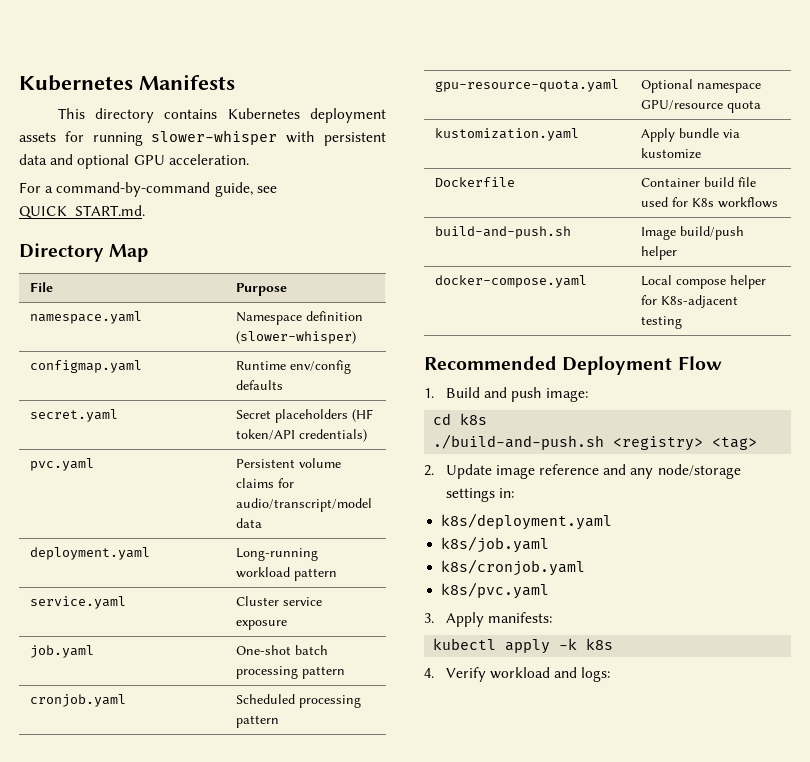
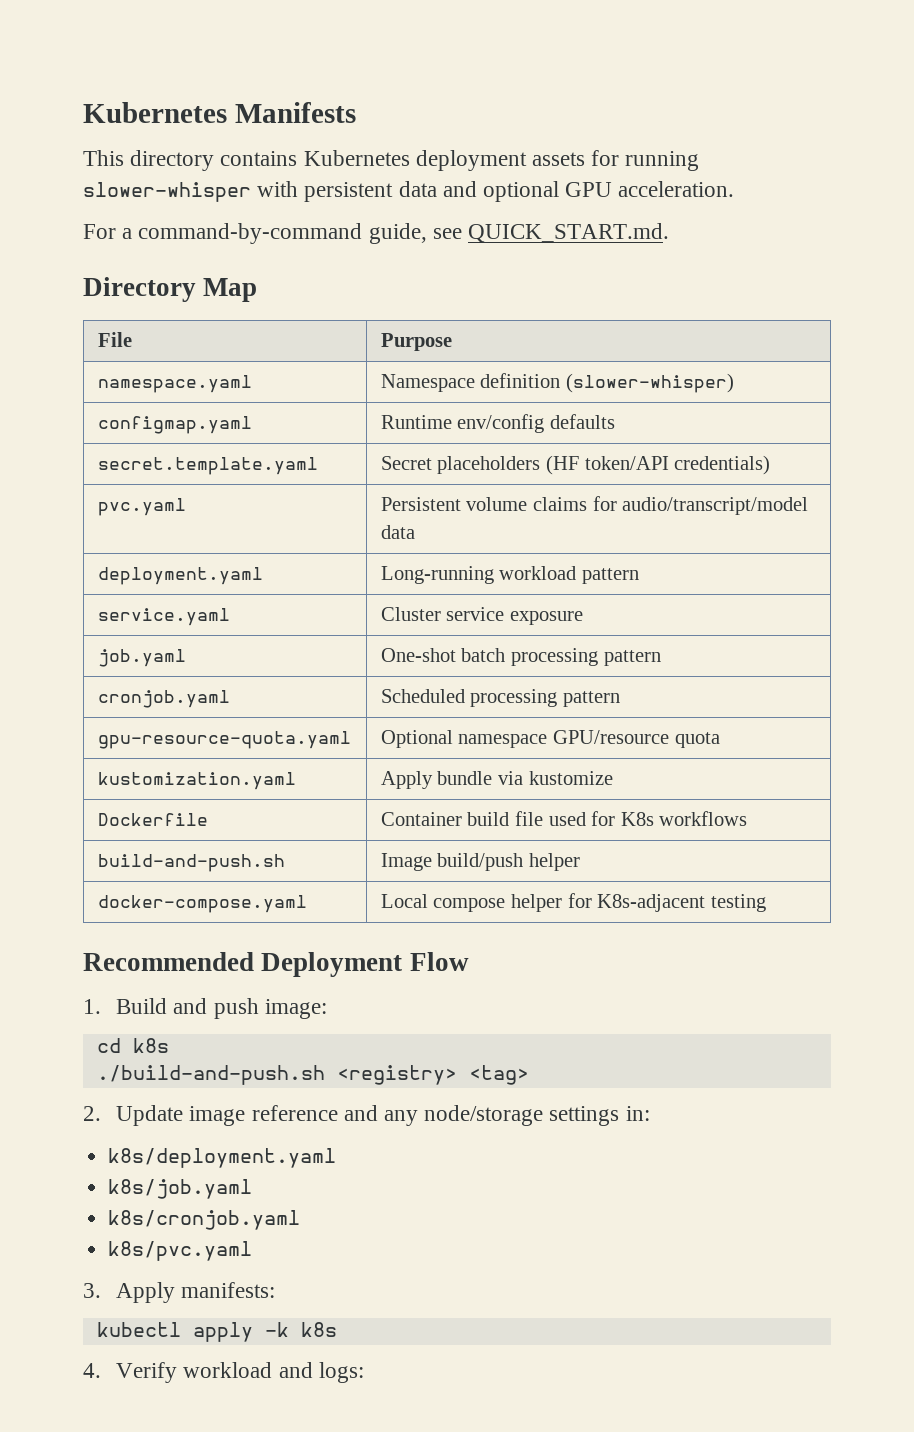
- secret.yaml | Secret placeholders (HF token/API credentials)
+ secret.template.yaml | Secret placeholders (HF token/API credentials)

